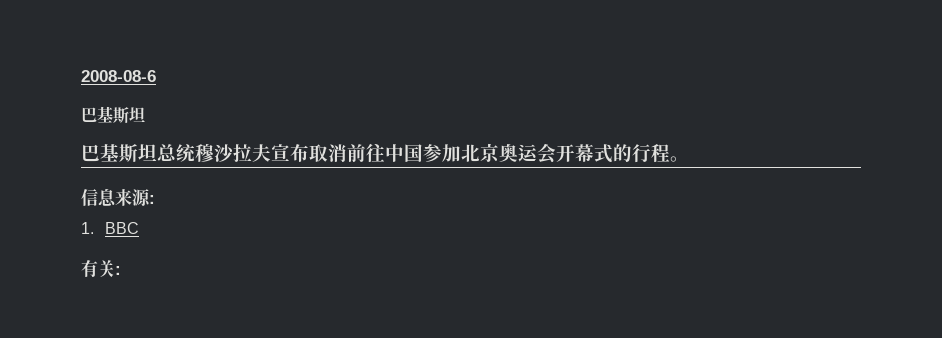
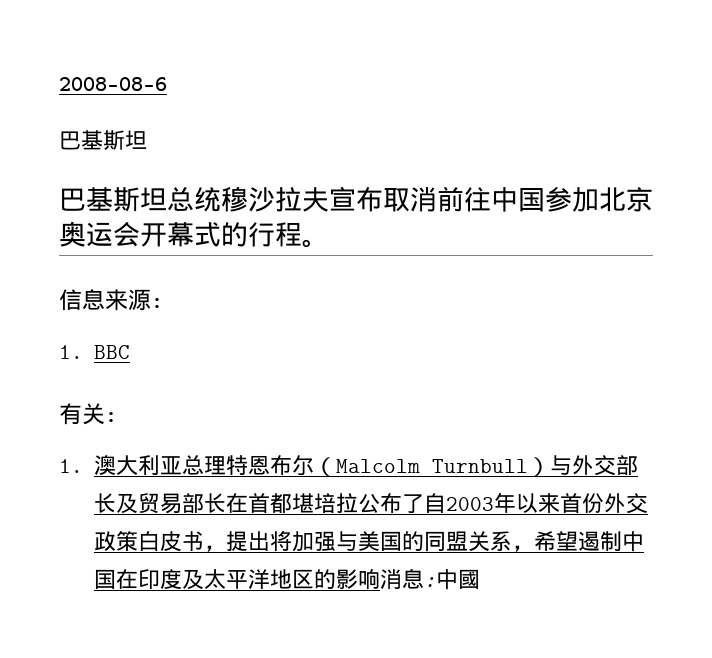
+ 1.澳大利亚总理特恩布尔（Malcolm Turnbull）与外交部长及贸易部长在首都堪培拉公布了自2003年以来首份外交政策白皮书，提出将加强与美国的同盟关系，希望遏制中国在印度及太平洋地区的影响消息:中國

